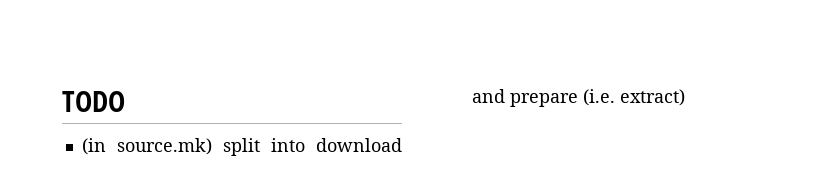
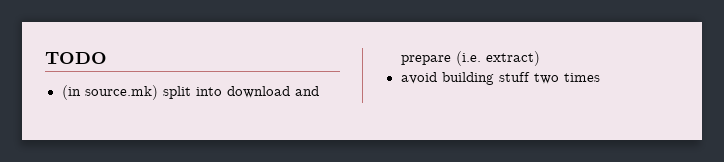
+ avoid building stuff two times

